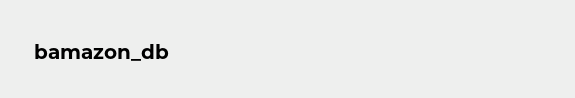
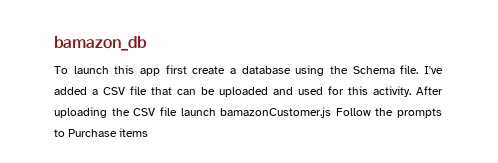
+ To launch this app first create a database using the Schema file. I've added a CSV file that can be uploaded and used for this activity. After uploading the CSV file launch bamazonCustomer.js Follow the prompts to Purchase items

